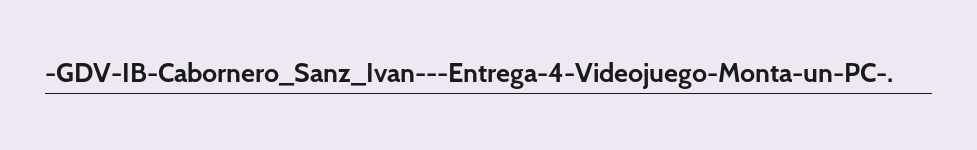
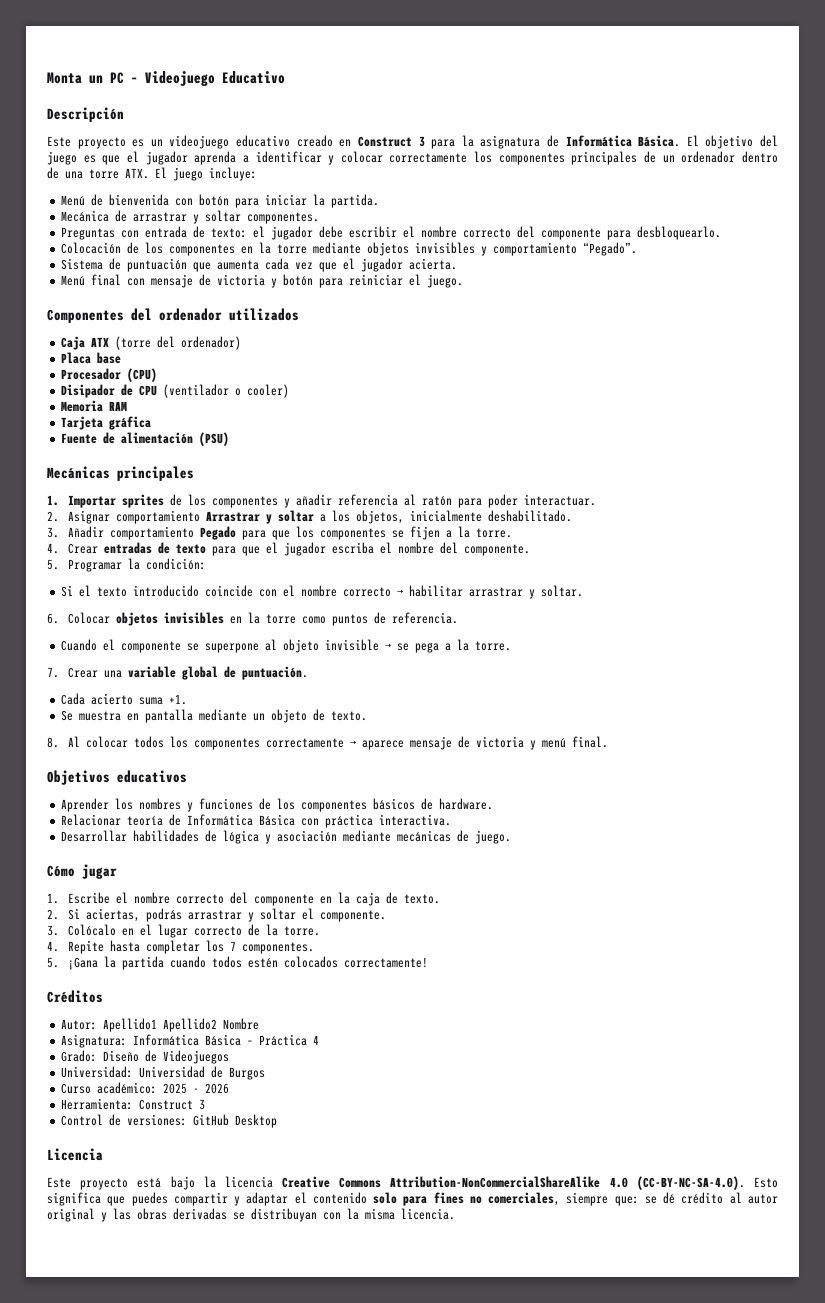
- -GDV-IB-Cabornero_Sanz_Ivan---Entrega-4-Videojuego-Monta-un-PC-.
+ Monta un PC – Videojuego Educativo
+ Descripción
+ Este proyecto es un videojuego educativo creado en Construct 3 para la asignatura de Informática Básica. El objetivo del juego es que el jugador aprenda a identificar y colocar correctamente los componentes principales de un ordenador dentro de una torre ATX. El juego incluye:
+ Menú de bienvenida con botón para iniciar la partida.
+ Mecánica de arrastrar y soltar componentes.
+ Preguntas con entrada de texto: el jugador debe escribir el nombre correcto del componente para desbloquearlo.
+ Colocación de los componentes en la torre mediante objetos invisibles y comportamiento “Pegado”.
+ Sistema de puntuación que aumenta cada vez que el jugador acierta.
+ Menú final con mensaje de victoria y botón para reiniciar el juego.
+ Componentes del ordenador utilizados
+ Caja ATX (torre del ordenador)
+ Placa base
+ Procesador (CPU)
+ Disipador de CPU (ventilador o cooler)
+ Memoria RAM
+ Tarjeta gráfica
+ Fuente de alimentación (PSU)
+ Mecánicas principales
+ 1. Importar sprites de los componentes y añadir referencia al ratón para poder interactuar.
+ 2. Asignar comportamiento Arrastrar y soltar a los objetos, inicialmente deshabilitado.
+ 3. Añadir comportamiento Pegado para que los componentes se fijen a la torre.
+ 4. Crear entradas de texto para que el jugador escriba el nombre del componente.
+ 5. Programar la condición:
+ Si el texto introducido coincide con el nombre correcto → habilitar arrastrar y soltar.
+ 6. Colocar objetos invisibles en la torre como puntos de referencia.
+ Cuando el componente se superpone al objeto invisible → se pega a la torre.
+ 7. Crear una variable global de puntuación.
+ Cada acierto suma +1.
+ Se muestra en pantalla mediante un objeto de texto.
+ 8. Al colocar todos los componentes correctamente → aparece mensaje de victoria y menú final.
+ Objetivos educativos
+ Aprender los nombres y funciones de los componentes básicos de hardware.
+ Relacionar teoría de Informática Básica con práctica interactiva.
+ Desarrollar habilidades de lógica y asociación mediante mecánicas de juego.
+ Cómo jugar
+ 1. Escribe el nombre correcto del componente en la caja de texto.
+ 2. Si aciertas, podrás arrastrar y soltar el componente.
+ 3. Colócalo en el lugar correcto de la torre.
+ 4. Repite hasta completar los 7 componentes.
+ 5. ¡Gana la partida cuando todos estén colocados correctamente!
+ Créditos
+ Autor: Apellido1 Apellido2 Nombre
+ Asignatura: Informática Básica – Práctica 4
+ Grado: Diseño de Videojuegos
+ Universidad: Universidad de Burgos
+ Curso académico: 2025 - 2026
+ Herramienta: Construct 3
+ Control de versiones: GitHub Desktop
+ Licencia
+ Este proyecto está bajo la licencia Creative Commons Attribution-NonCommercialShareAlike 4.0 (CC-BY-NC-SA-4.0). Esto significa que puedes compartir y adaptar el contenido solo para fines no comerciales, siempre que: se dé crédito al autor original y las obras derivadas se distribuyan con la misma licencia.

